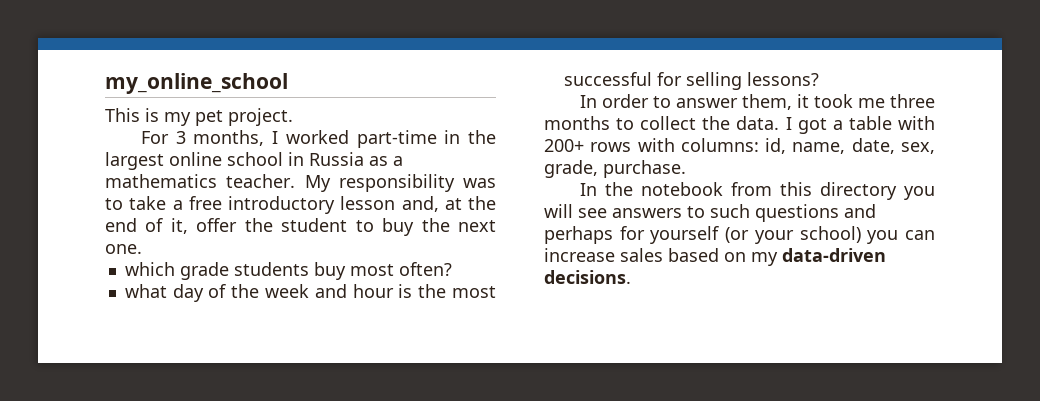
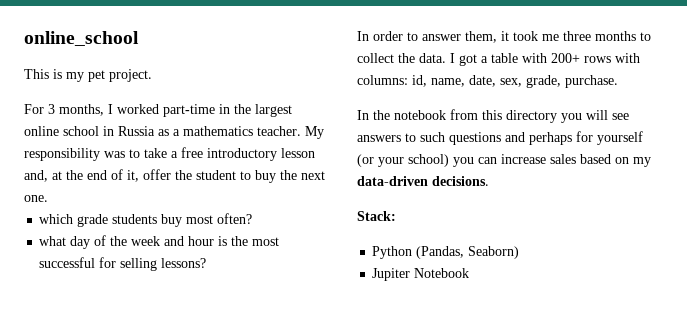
- my_online_school
+ online_school
+ Stack:
+ Python (Pandas, Seaborn)
+ Jupiter Notebook

